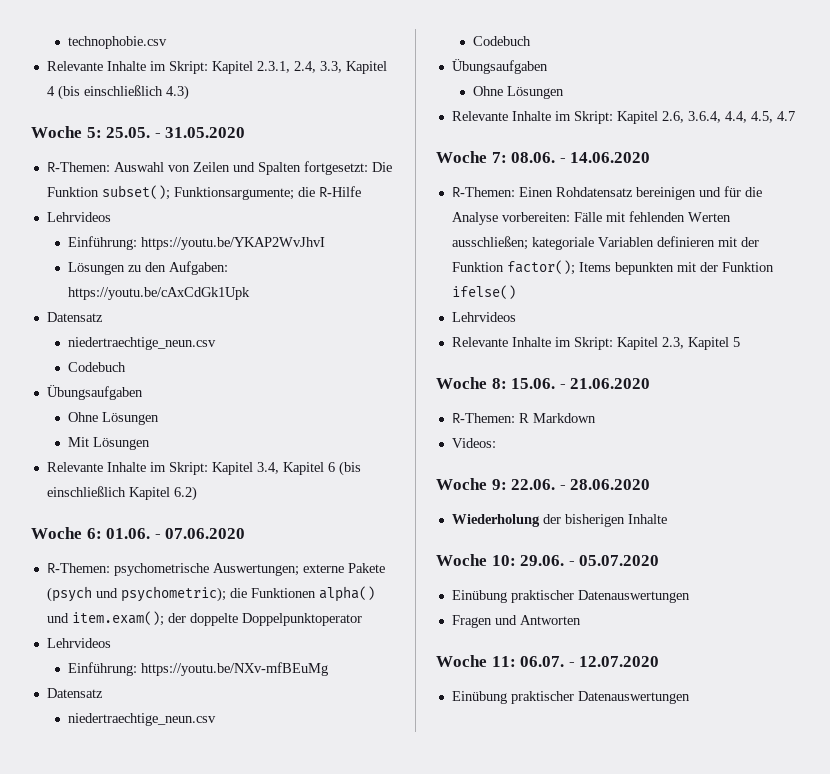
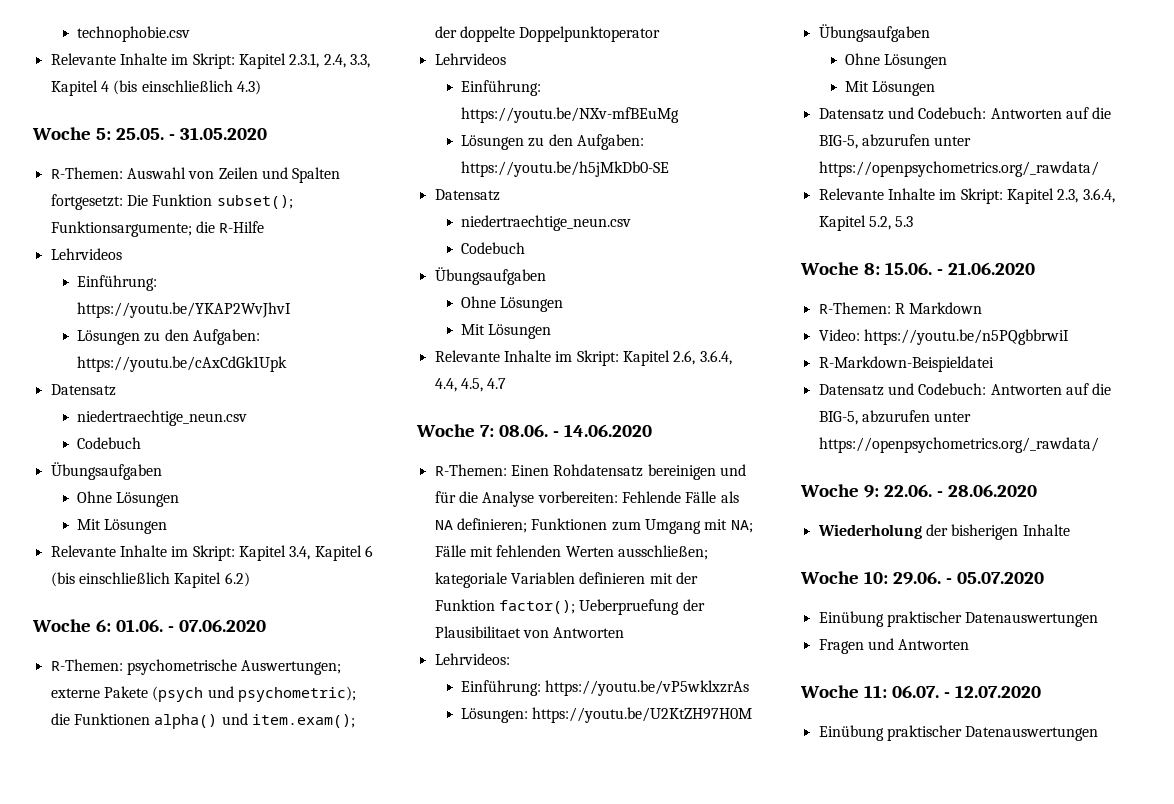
  Einführung: https://youtu.be/NXv-mfBEuMg
+ Lösungen zu den Aufgaben: https://youtu.be/h5jMkDb0-SE
  Datensatz
  niedertraechtige_neun.csv
  Codebuch
  Übungsaufgaben
  Ohne Lösungen
+ Mit Lösungen
- R-Themen: Einen Rohdatensatz bereinigen und für die Analyse vorbereiten: Fälle mit fehlenden Werten ausschließen; kategoriale Variablen definieren mit der Funktion factor(); Items bepunkten mit der Funktion ifelse()
- Lehrvideos
+ R-Themen: Einen Rohdatensatz bereinigen und für die Analyse vorbereiten: Fehlende Fälle als NA definieren; Funktionen zum Umgang mit NA; Fälle mit fehlenden Werten ausschließen; kategoriale Variablen definieren mit der Funktion factor(); Ueberpruefung der Plausibilitaet von Antworten
+ Lehrvideos:
+ Einführung: https://youtu.be/vP5wklxzrAs
+ Lösungen: https://youtu.be/U2KtZH97H0M
+ Übungsaufgaben
+ Ohne Lösungen
+ Mit Lösungen
+ Datensatz und Codebuch: Antworten auf die BIG-5, abzurufen unter https://openpsychometrics.org/_rawdata/
- Relevante Inhalte im Skript: Kapitel 2.3, Kapitel 5
+ Relevante Inhalte im Skript: Kapitel 2.3, 3.6.4, Kapitel 5.2, 5.3
- Videos:
+ Video: https://youtu.be/n5PQgbbrwiI
+ R-Markdown-Beispieldatei
+ Datensatz und Codebuch: Antworten auf die BIG-5, abzurufen unter https://openpsychometrics.org/_rawdata/

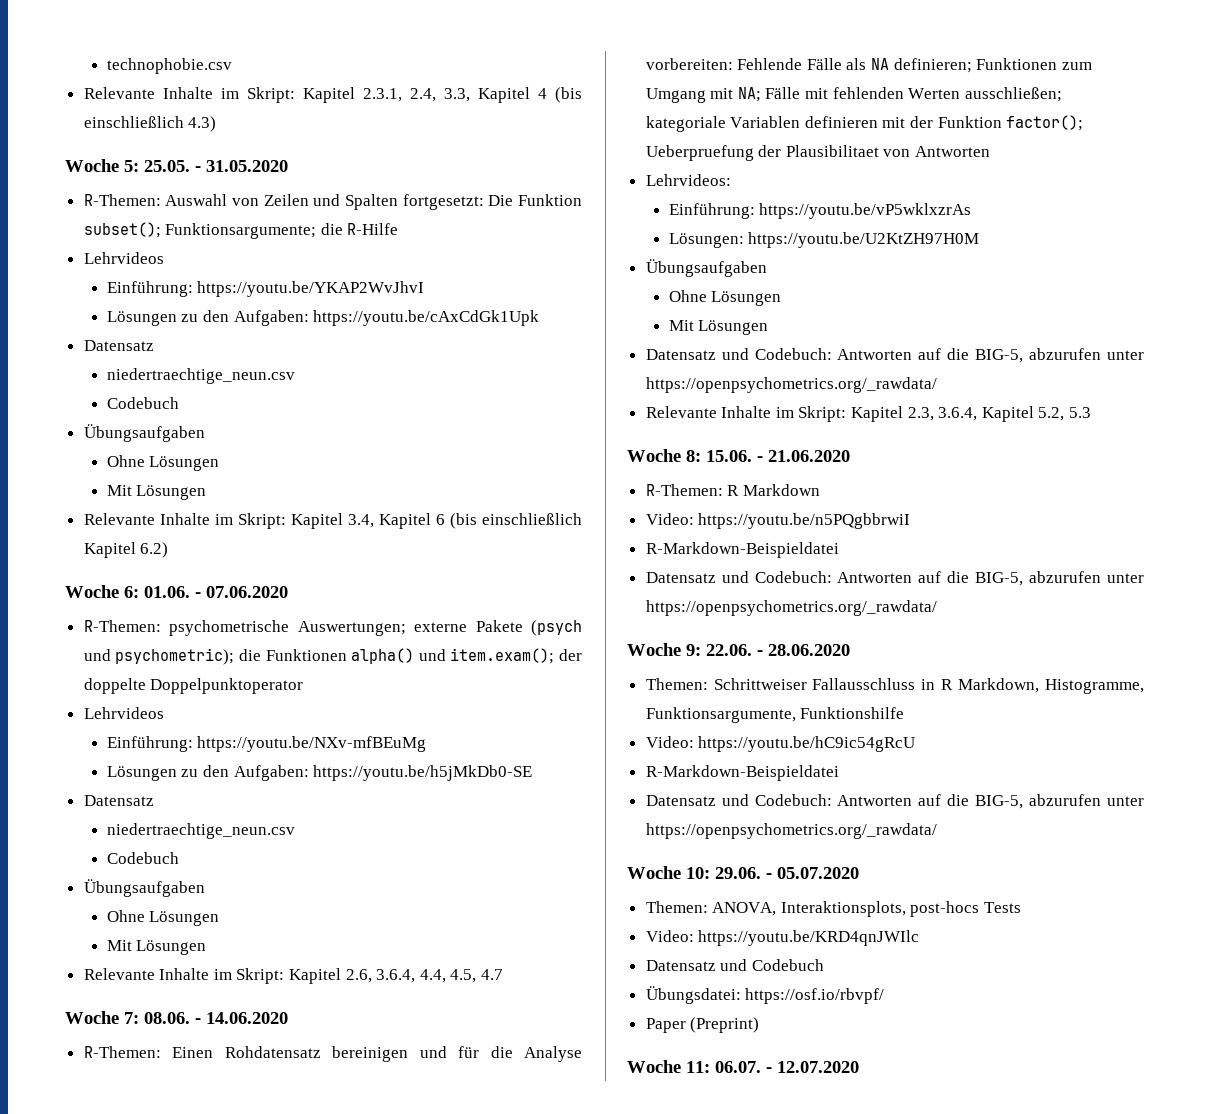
- Wiederholung der bisherigen Inhalte
+ Themen: Schrittweiser Fallausschluss in R Markdown, Histogramme, Funktionsargumente, Funktionshilfe
+ Video: https://youtu.be/hC9ic54gRcU
+ R-Markdown-Beispieldatei
+ Datensatz und Codebuch: Antworten auf die BIG-5, abzurufen unter https://openpsychometrics.org/_rawdata/
  Woche 10: 29.06. - 05.07.2020
- Einübung praktischer Datenauswertungen
- Fragen und Antworten
+ Themen: ANOVA, Interaktionsplots, post-hocs Tests
+ Video: https://youtu.be/KRD4qnJWIlc
+ Datensatz und Codebuch
+ Übungsdatei: https://osf.io/rbvpf/
+ Paper (Preprint)
  Woche 11: 06.07. - 12.07.2020
- Einübung praktischer Datenauswertungen

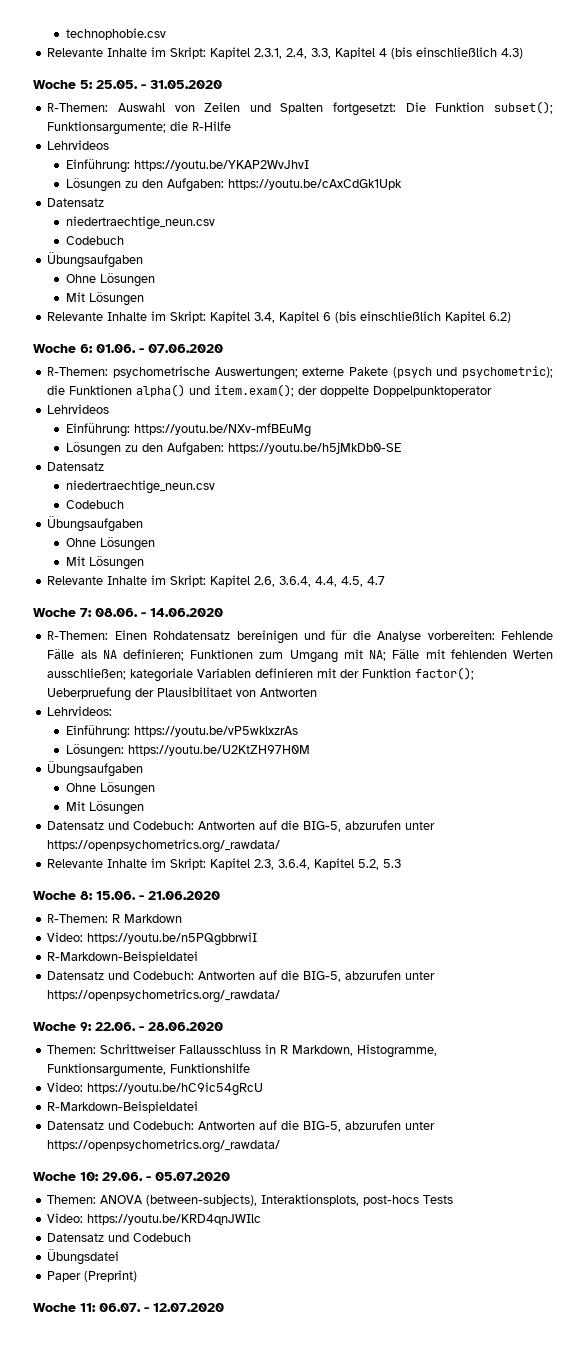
- Themen: ANOVA, Interaktionsplots, post-hocs Tests
+ Themen: ANOVA (between-subjects), Interaktionsplots, post-hocs Tests
- Übungsdatei: https://osf.io/rbvpf/
+ Übungsdatei

